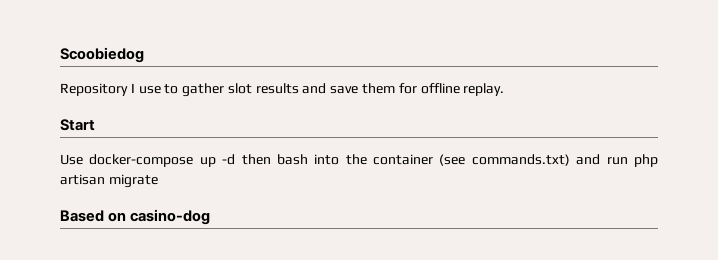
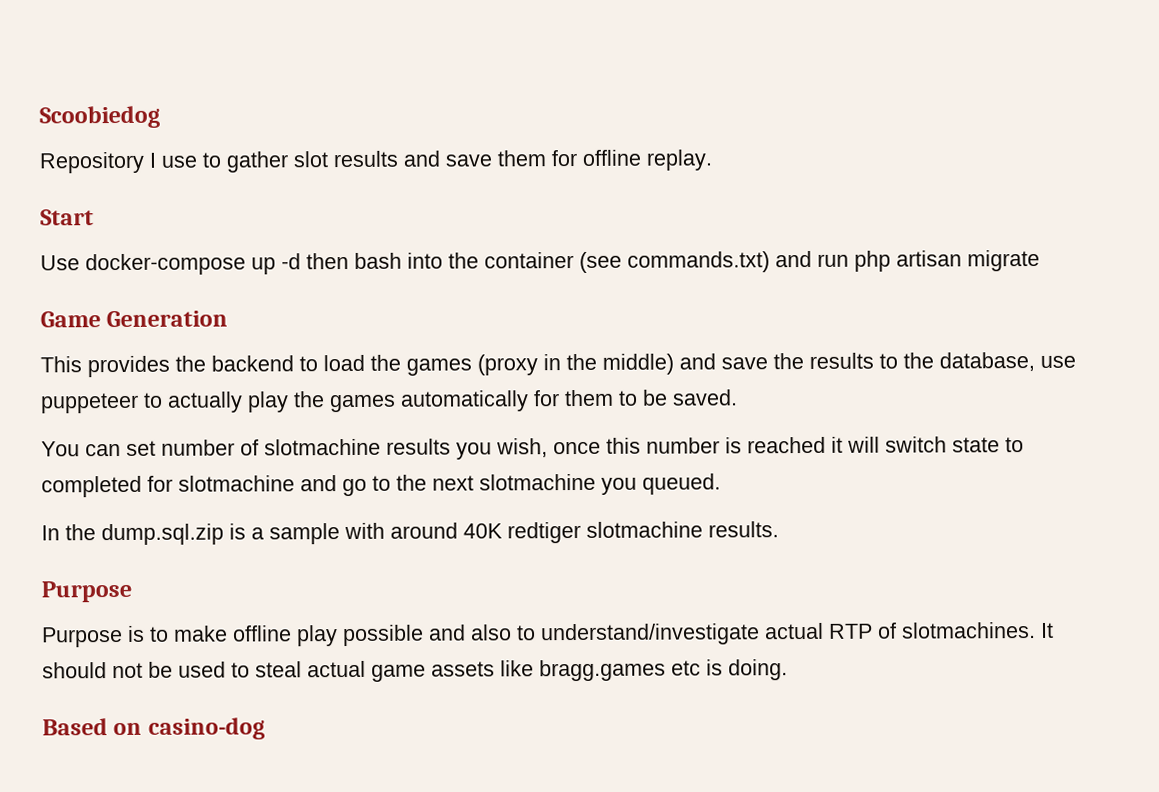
+ Game Generation
+ This provides the backend to load the games (proxy in the middle) and save the results to the database, use puppeteer to actually play the games automatically for them to be saved.
+ You can set number of slotmachine results you wish, once this number is reached it will switch state to completed for slotmachine and go to the next slotmachine you queued.
+ In the dump.sql.zip is a sample with around 40K redtiger slotmachine results.
+ Purpose
+ Purpose is to make offline play possible and also to understand/investigate actual RTP of slotmachines. It should not be used to steal actual game assets like bragg.games etc is doing.

